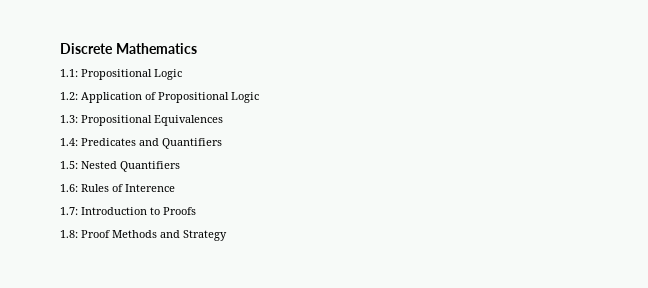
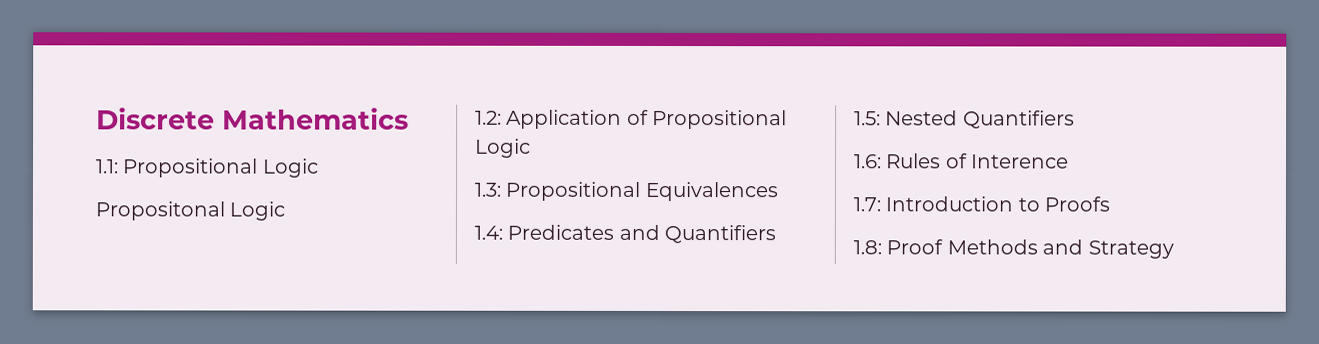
+ Propositonal Logic

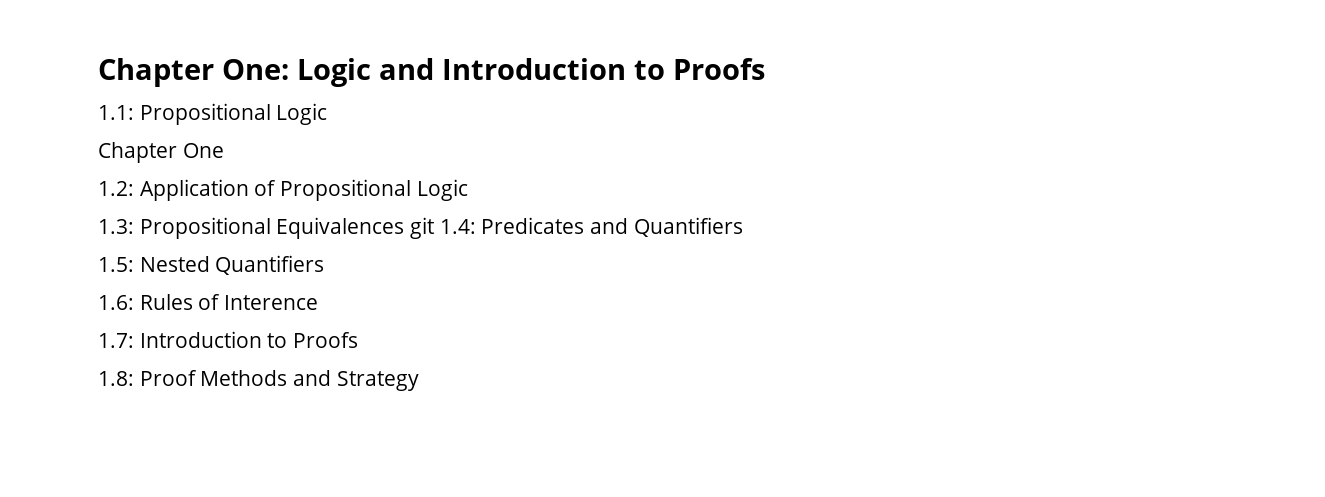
- Discrete Mathematics
+ Chapter One: Logic and Introduction to Proofs
- Propositonal Logic
+ Chapter One
- 1.3: Propositional Equivalences
- 1.4: Predicates and Quantifiers
+ 1.3: Propositional Equivalences git 1.4: Predicates and Quantifiers

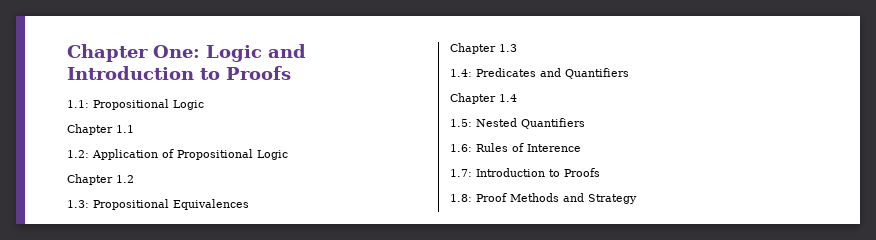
- Chapter One
+ Chapter 1.1
+ Chapter 1.2
- 1.3: Propositional Equivalences git 1.4: Predicates and Quantifiers
+ 1.3: Propositional Equivalences
+ Chapter 1.3
+ 1.4: Predicates and Quantifiers
+ Chapter 1.4

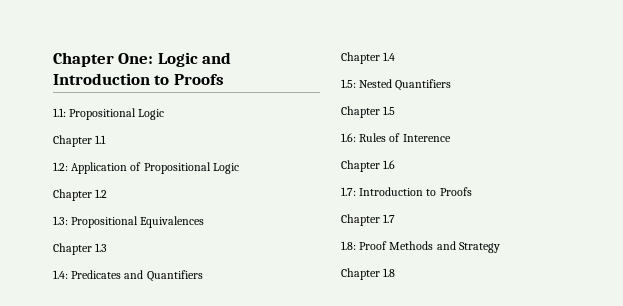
+ Chapter 1.5
+ Chapter 1.6
+ Chapter 1.7
+ Chapter 1.8

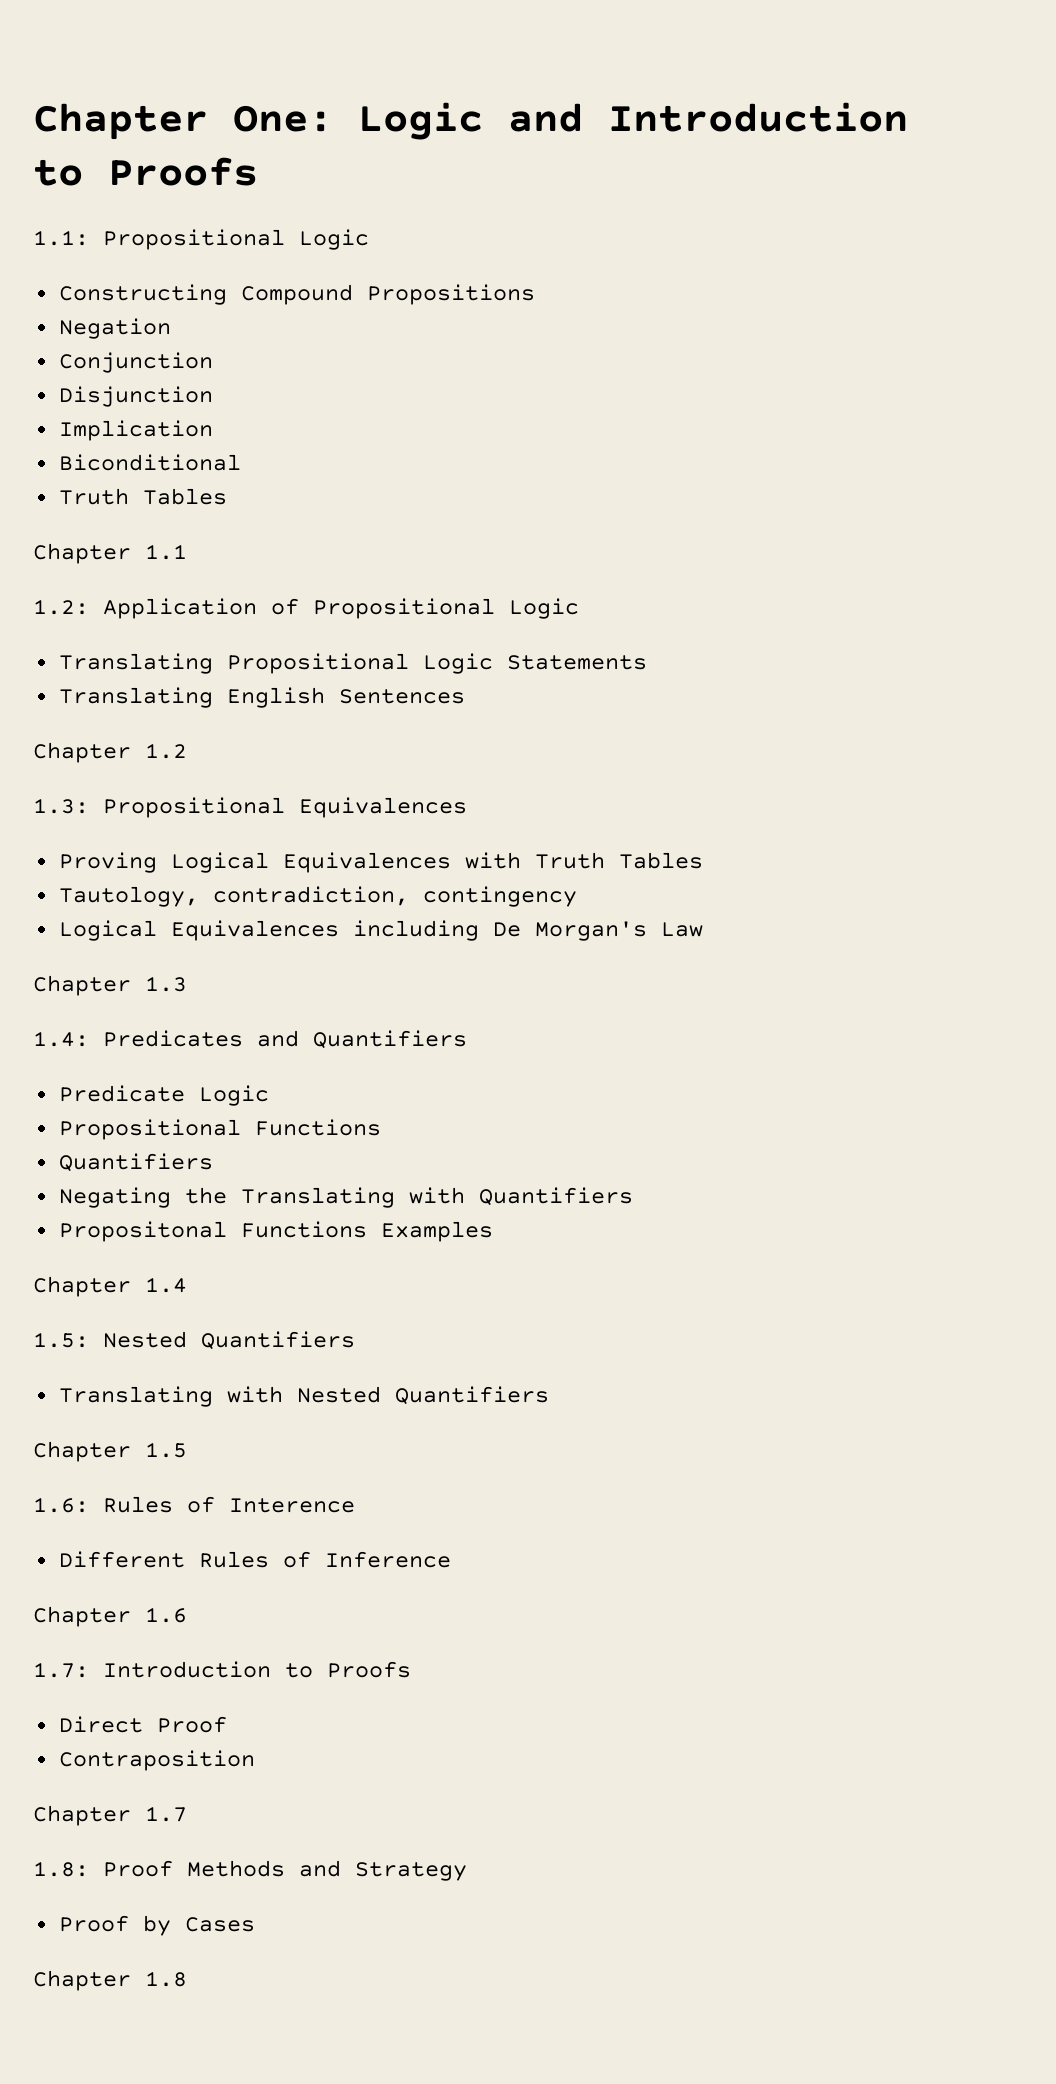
+ Constructing Compound Propositions
+ Negation
+ Conjunction
+ Disjunction
+ Implication
+ Biconditional
+ Truth Tables
+ Translating Propositional Logic Statements
+ Translating English Sentences
+ Proving Logical Equivalences with Truth Tables
+ Tautology, contradiction, contingency
+ Logical Equivalences including De Morgan's Law
+ Predicate Logic
+ Propositional Functions
+ Quantifiers
+ Negating the Translating with Quantifiers
+ Propositonal Functions Examples
+ Translating with Nested Quantifiers
+ Different Rules of Inference
+ Direct Proof
+ Contraposition
+ Proof by Cases

